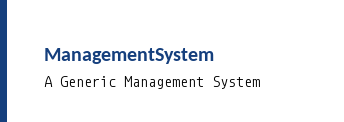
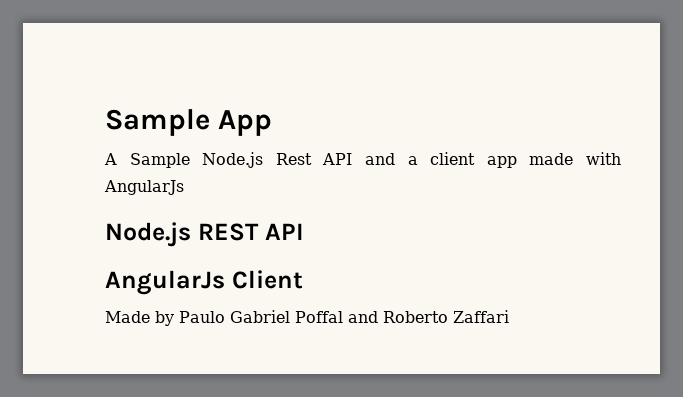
- ManagementSystem
+ Sample App
- A Generic Management System
+ A Sample Node.js Rest API and a client app made with AngularJs
+ Node.js REST API
+ AngularJs Client
+ Made by Paulo Gabriel Poffal and Roberto Zaffari

